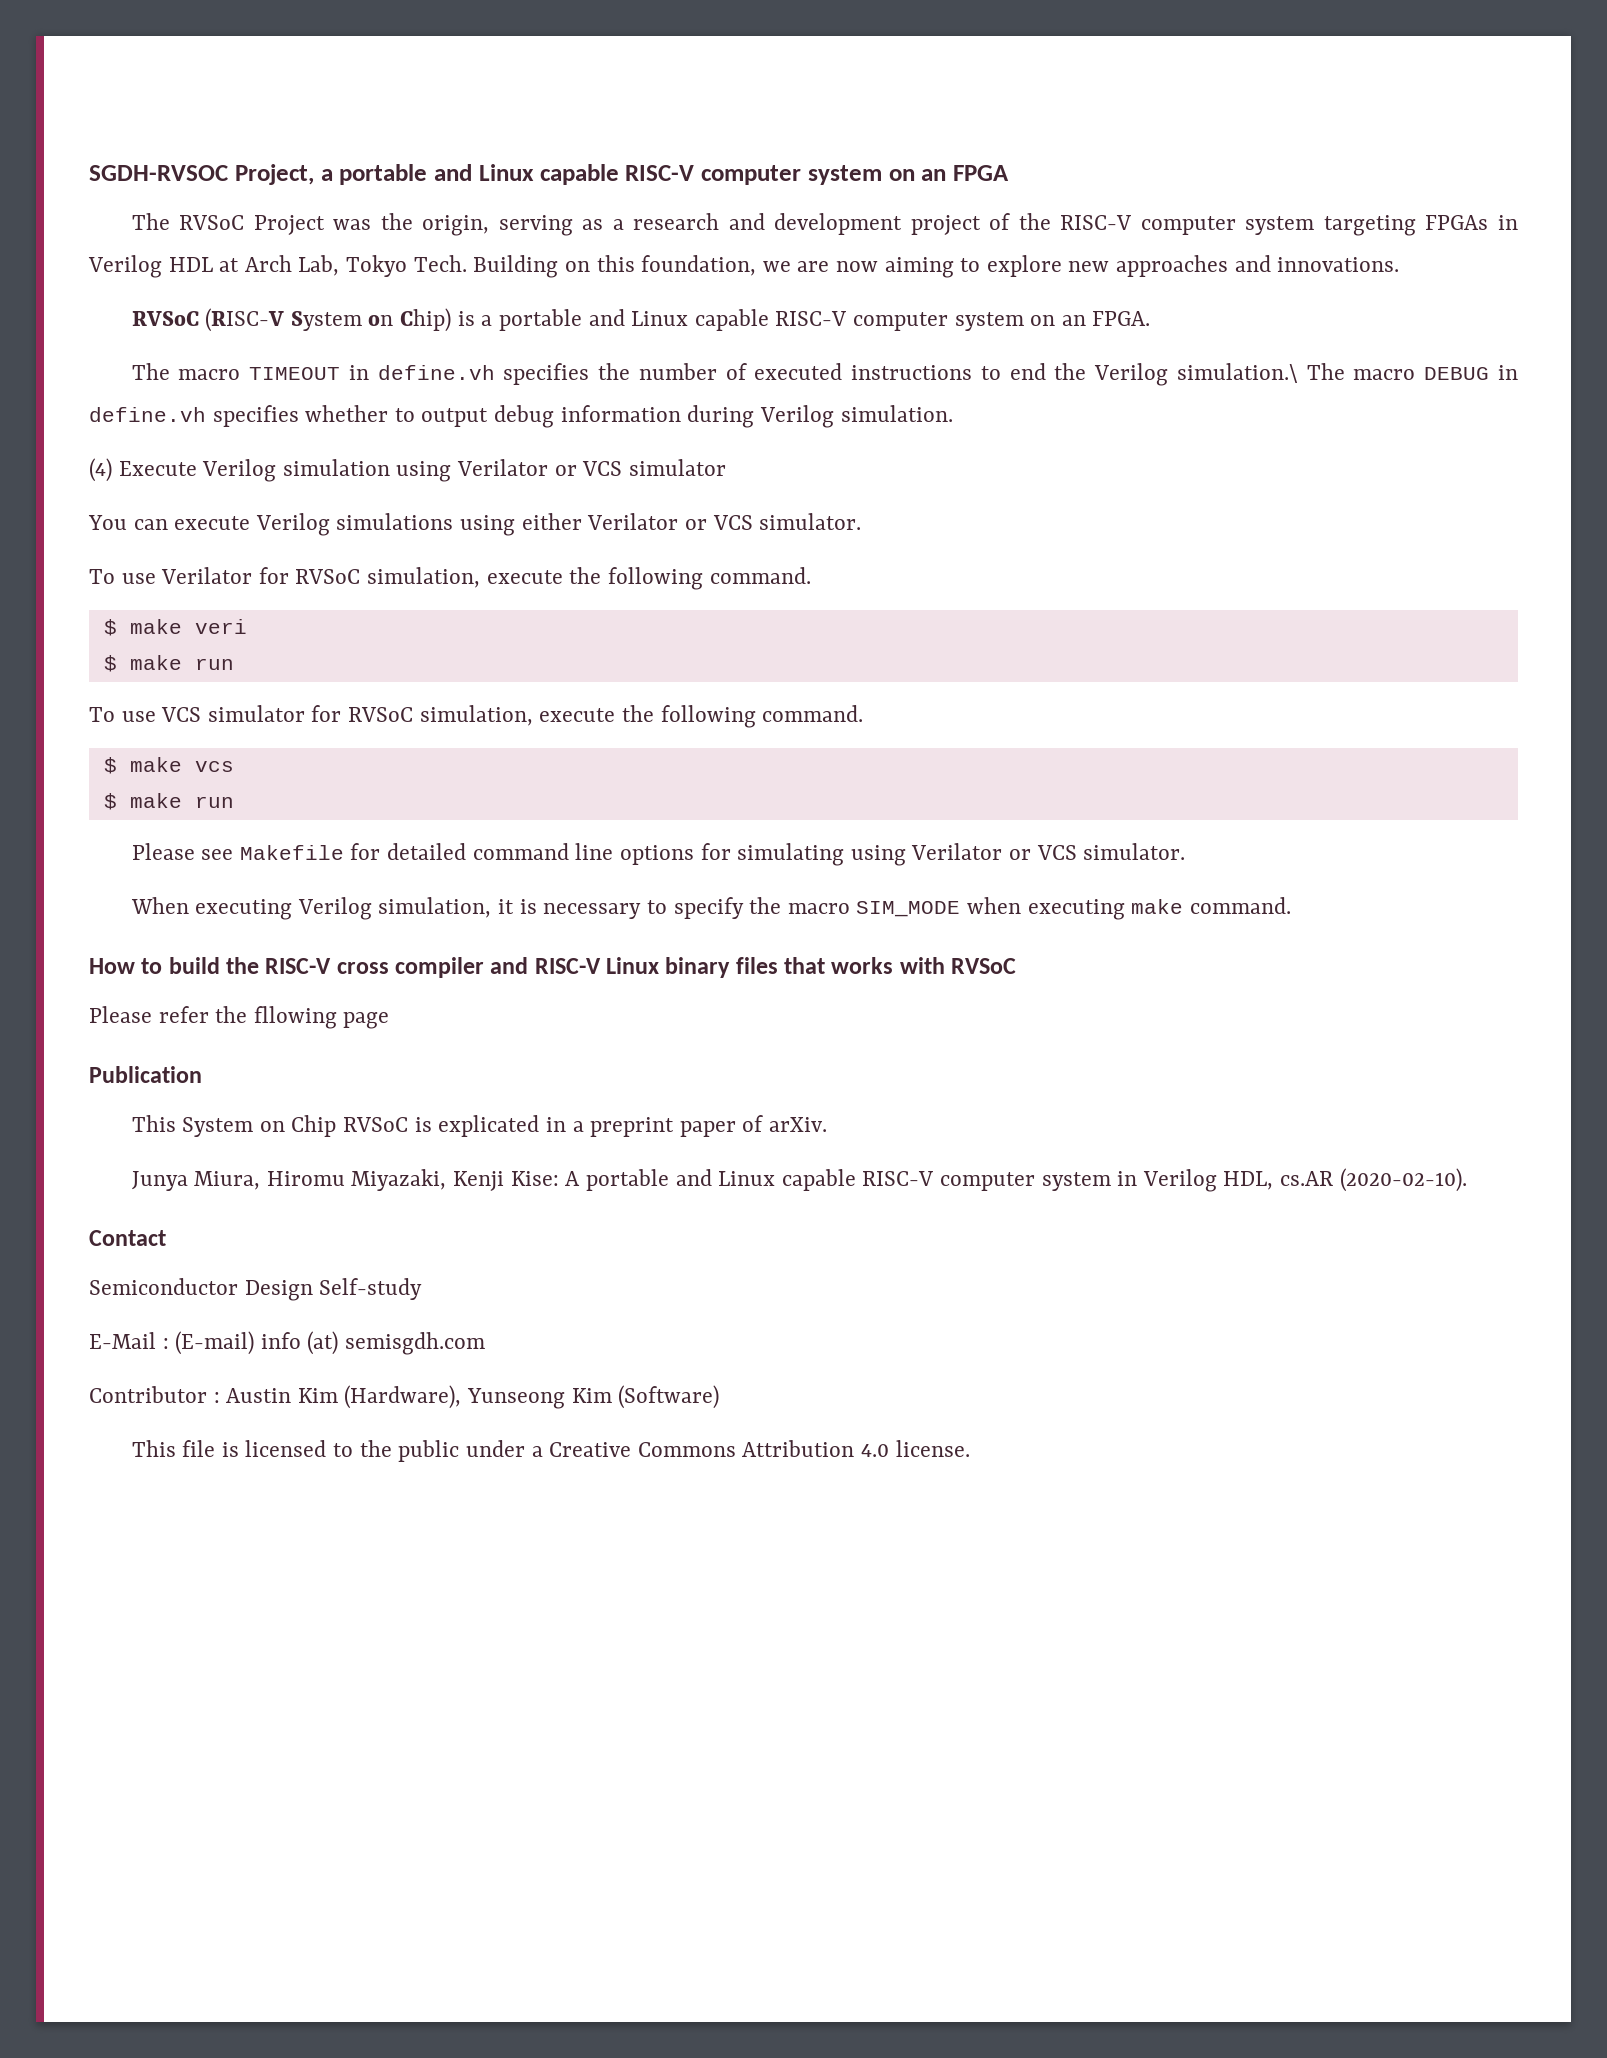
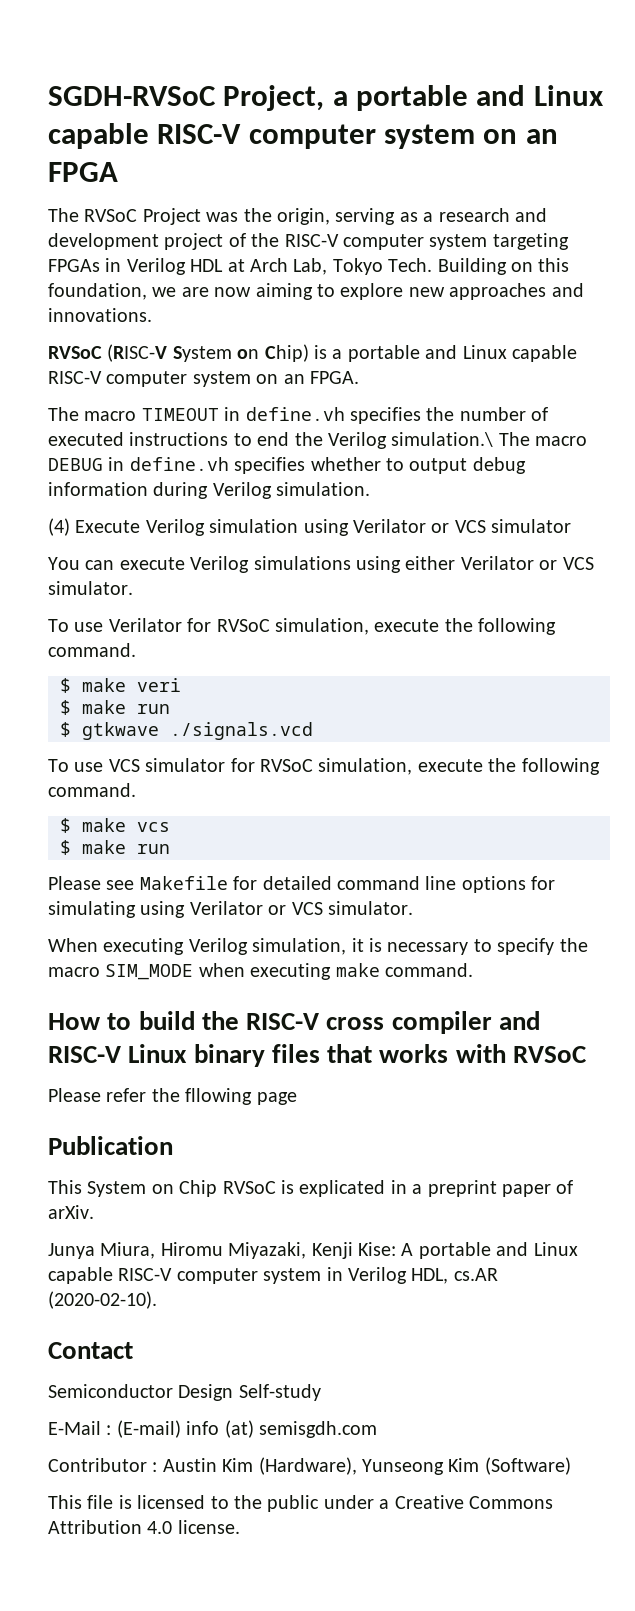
- SGDH-RVSOC Project, a portable and Linux capable RISC-V computer system on an FPGA
+ SGDH-RVSoC Project, a portable and Linux capable RISC-V computer system on an FPGA
+ $ gtkwave ./signals.vcd

